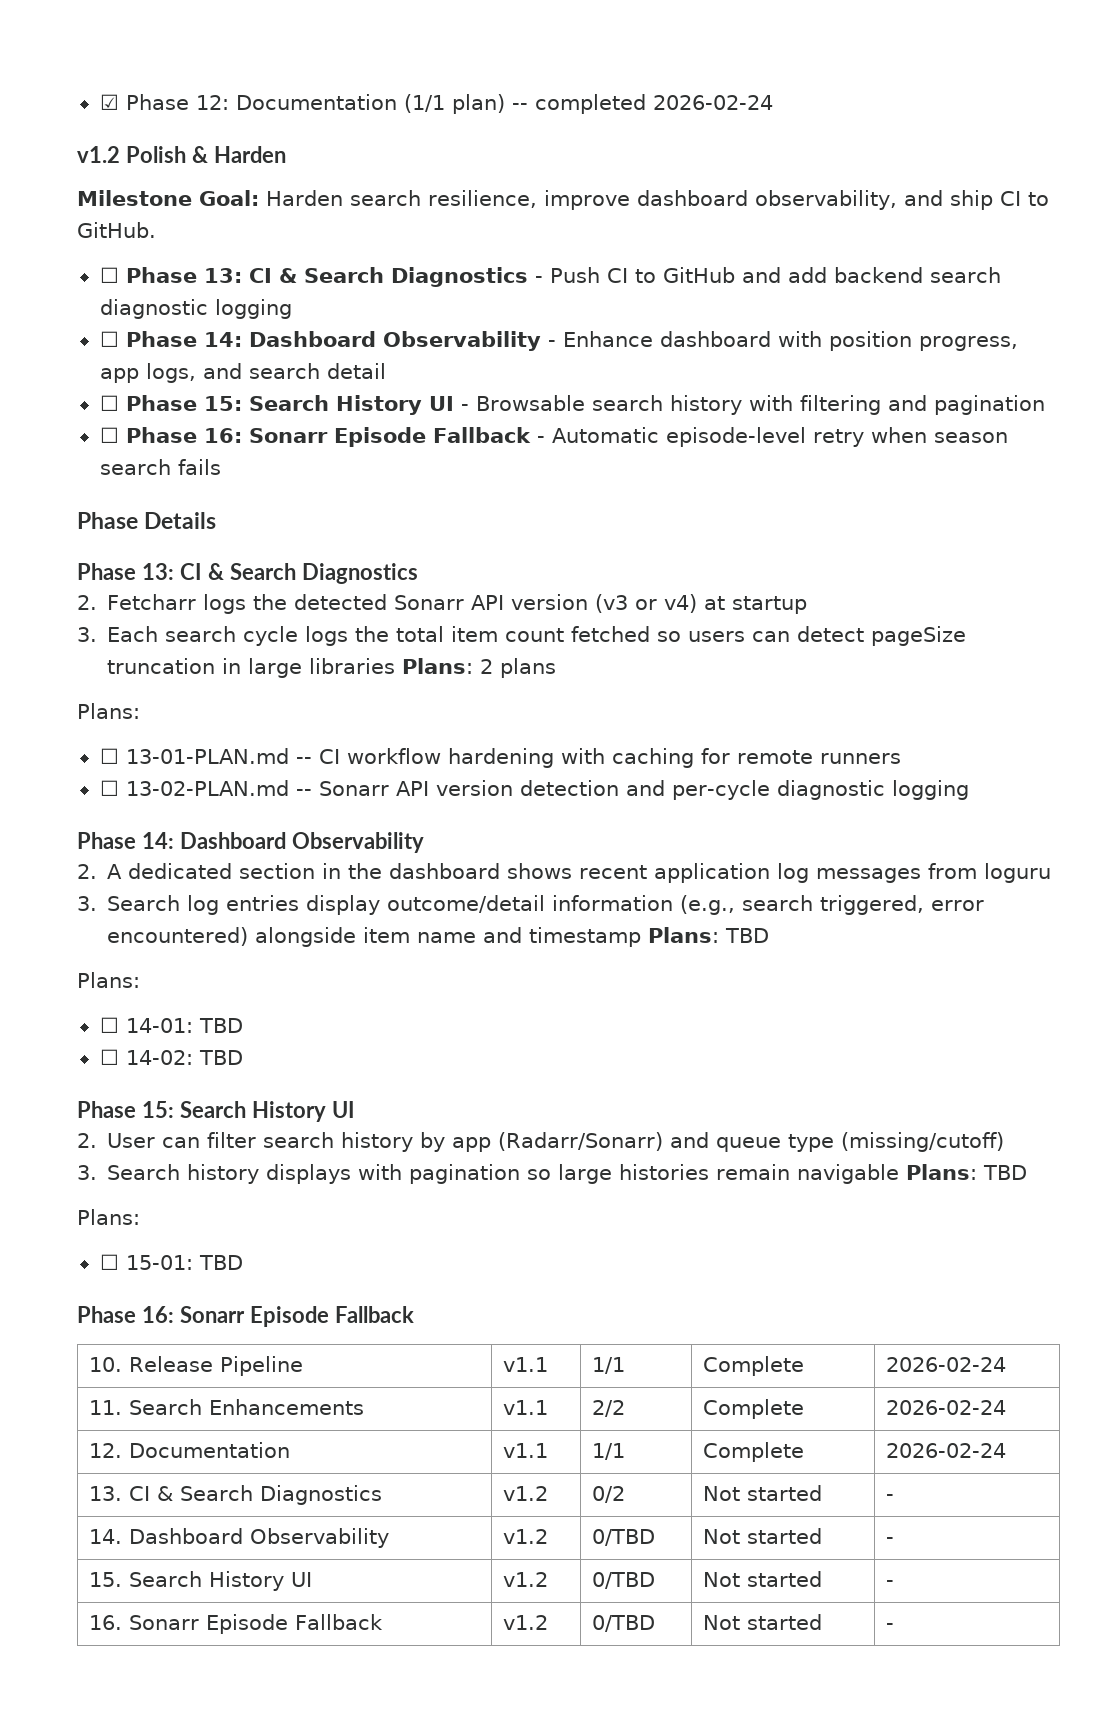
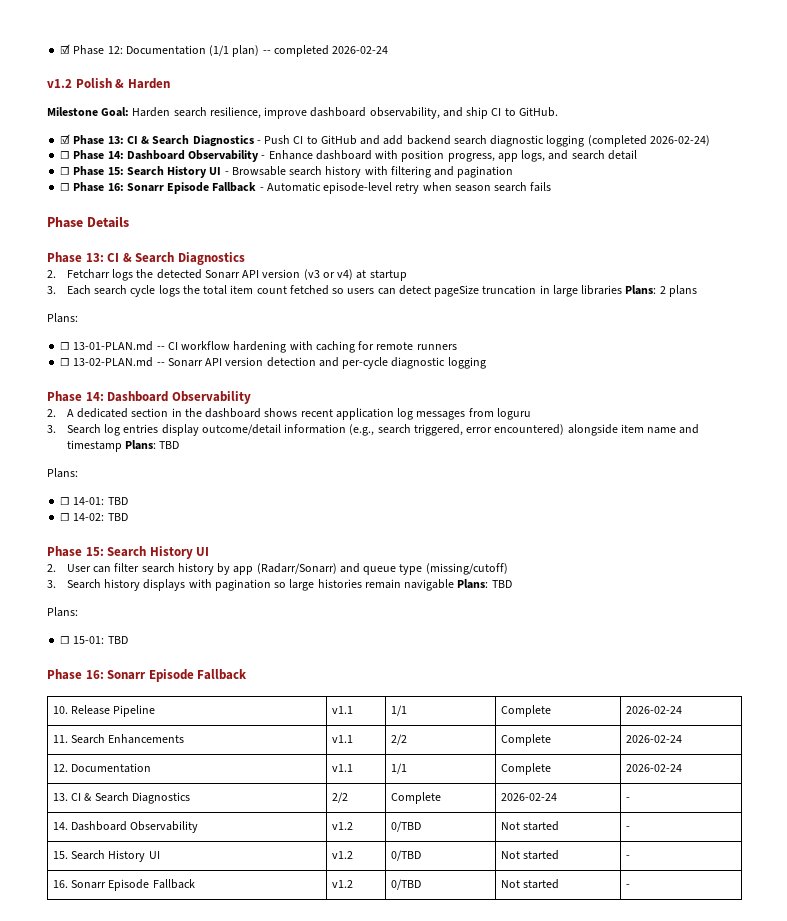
- ☐ Phase 13: CI & Search Diagnostics - Push CI to GitHub and add backend search diagnostic logging
+ ☑ Phase 13: CI & Search Diagnostics - Push CI to GitHub and add backend search diagnostic logging (completed 2026-02-24)
- 13. CI & Search Diagnostics | v1.2 | 0/2 | Not started | -
+ 13. CI & Search Diagnostics | 2/2 | Complete | 2026-02-24 | -

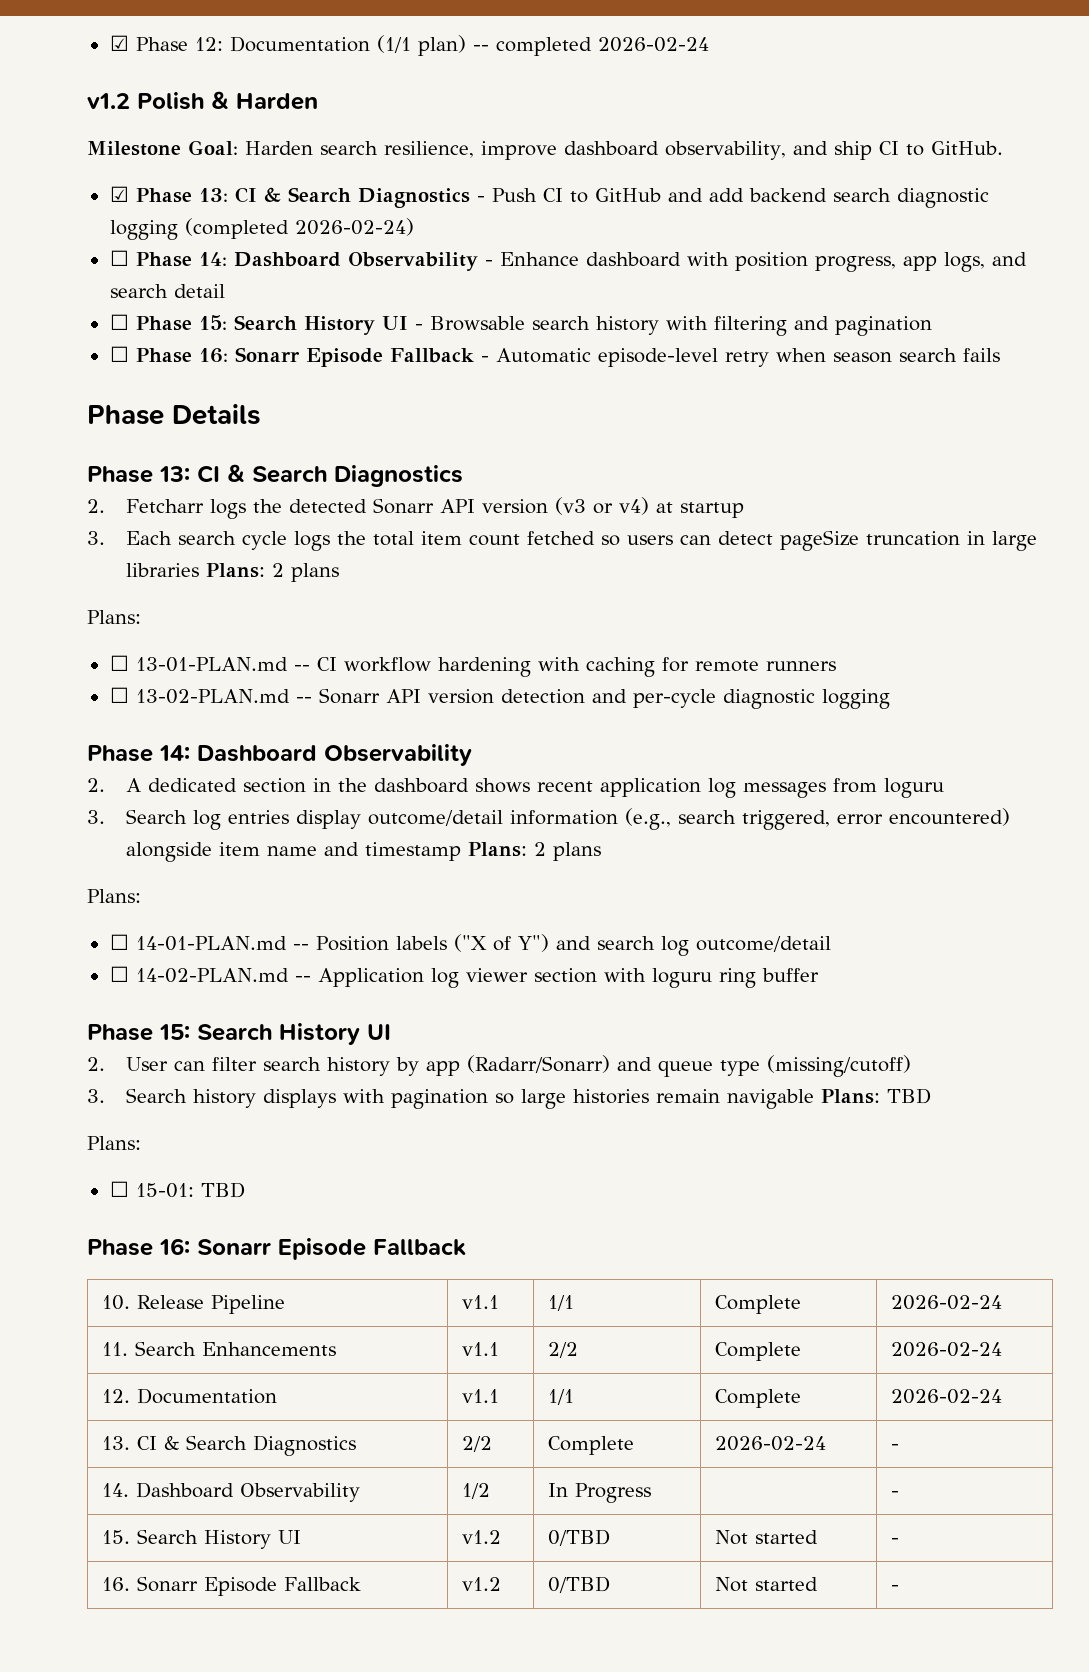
- 3. Search log entries display outcome/detail information (e.g., search triggered, error encountered) alongside item name and timestamp Plans: TBD
+ 3. Search log entries display outcome/detail information (e.g., search triggered, error encountered) alongside item name and timestamp Plans: 2 plans
  Plans:
- ☐ 14-01: TBD
- ☐ 14-02: TBD
+ ☐ 14-01-PLAN.md -- Position labels ("X of Y") and search log outcome/detail
+ ☐ 14-02-PLAN.md -- Application log viewer section with loguru ring buffer
- 14. Dashboard Observability | v1.2 | 0/TBD | Not started | -
+ 14. Dashboard Observability | 1/2 | In Progress | | -

